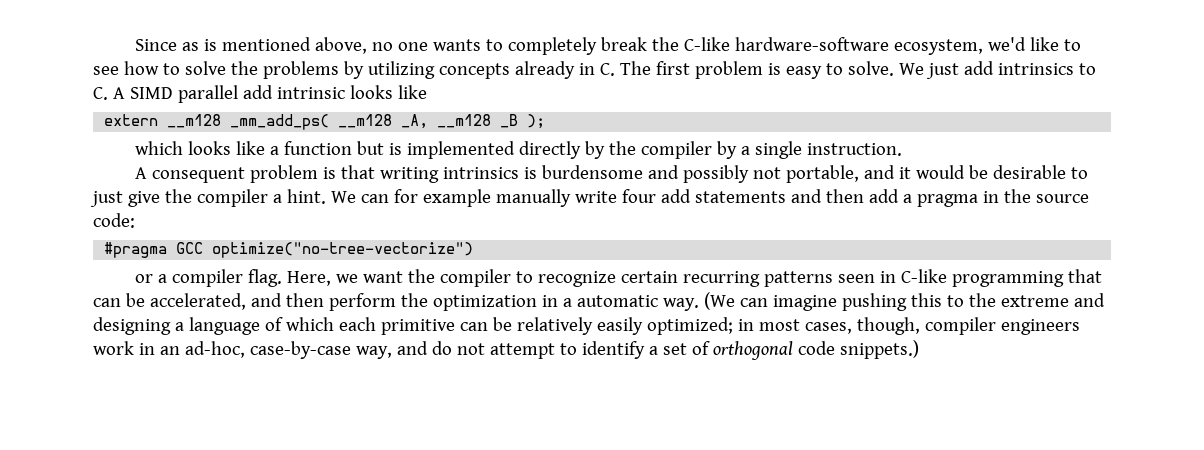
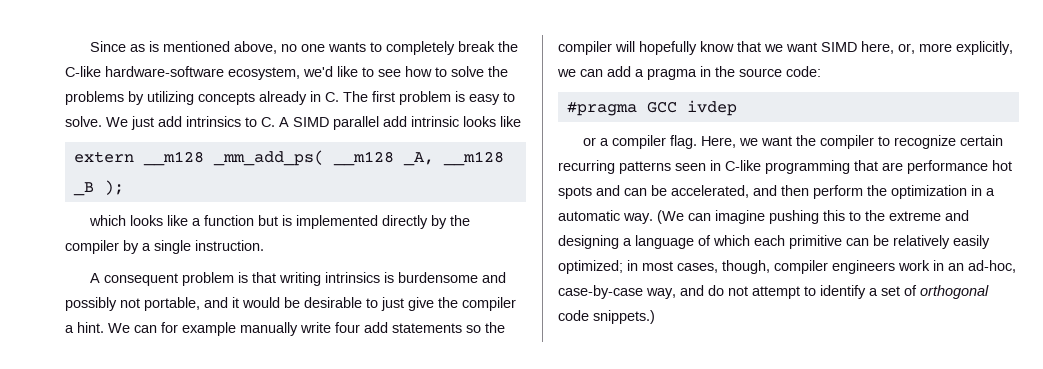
- We can for example manually write four add statements and then add a pragma in the source code:
+ We can for example manually write four add statements so the compiler will hopefully know that we want SIMD here, or, more explicitly, we can add a pragma in the source code:
- #pragma GCC optimize("no-tree-vectorize")
+ #pragma GCC ivdep
- Here, we want the compiler to recognize certain recurring patterns seen in C-like programming that can be accelerated, and then perform the optimization in a automatic way.
+ Here, we want the compiler to recognize certain recurring patterns seen in C-like programming that are performance hot spots and can be accelerated, and then perform the optimization in a automatic way.

